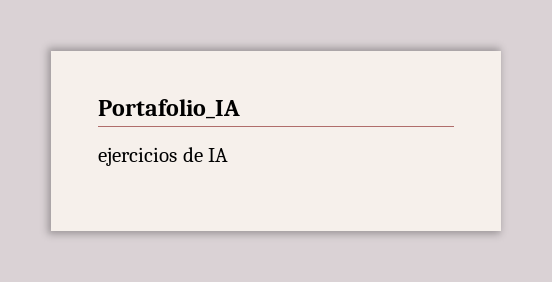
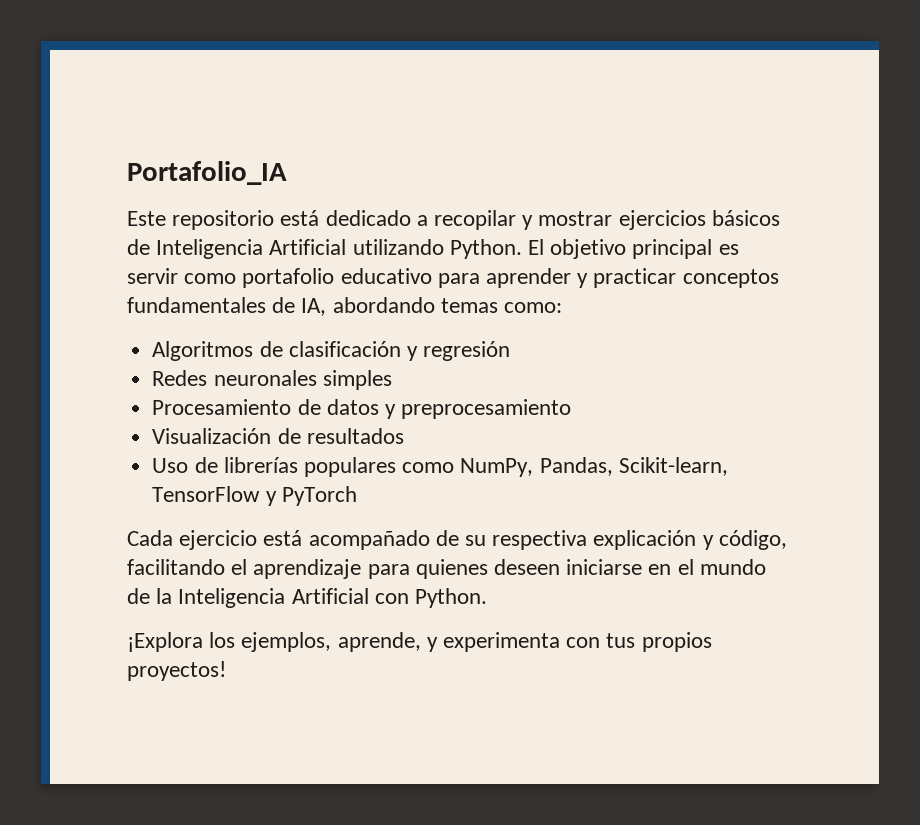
- ejercicios de IA
+ Este repositorio está dedicado a recopilar y mostrar ejercicios básicos de Inteligencia Artificial utilizando Python. El objetivo principal es servir como portafolio educativo para aprender y practicar conceptos fundamentales de IA, abordando temas como:
+ Algoritmos de clasificación y regresión
+ Redes neuronales simples
+ Procesamiento de datos y preprocesamiento
+ Visualización de resultados
+ Uso de librerías populares como NumPy, Pandas, Scikit-learn, TensorFlow y PyTorch
+ Cada ejercicio está acompañado de su respectiva explicación y código, facilitando el aprendizaje para quienes deseen iniciarse en el mundo de la Inteligencia Artificial con Python.
+ ¡Explora los ejemplos, aprende, y experimenta con tus propios proyectos!

